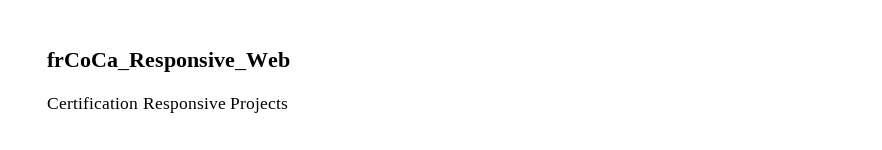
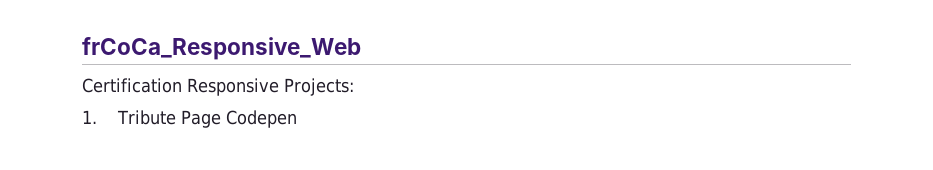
- Certification Responsive Projects
+ Certification Responsive Projects:
+ 1. Tribute Page Codepen

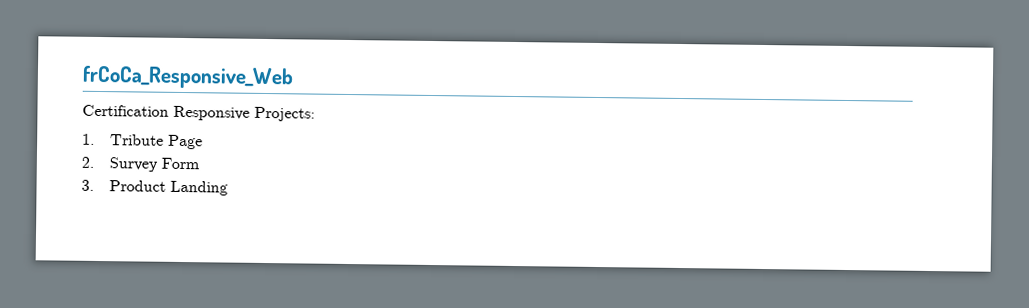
- 1. Tribute Page Codepen
+ 1. Tribute Page
+ 2. Survey Form
+ 3. Product Landing

